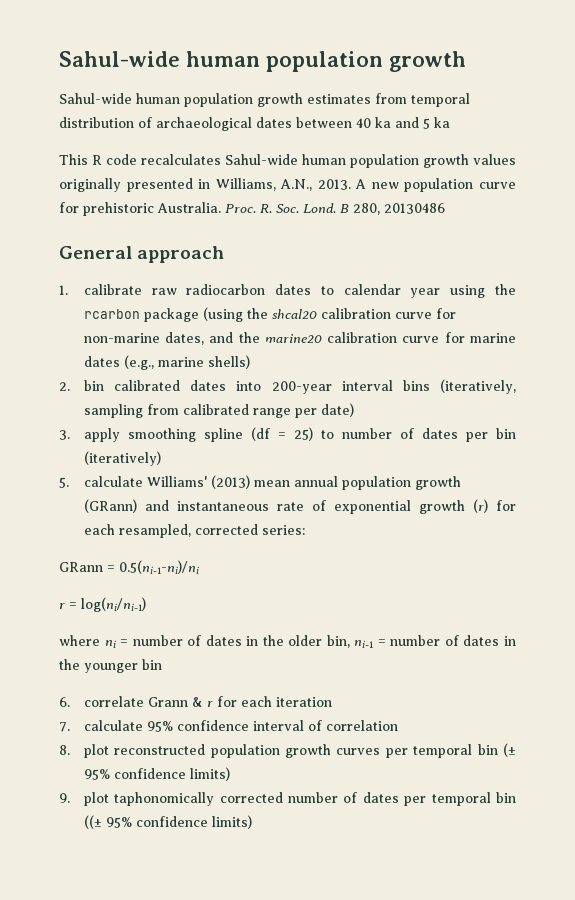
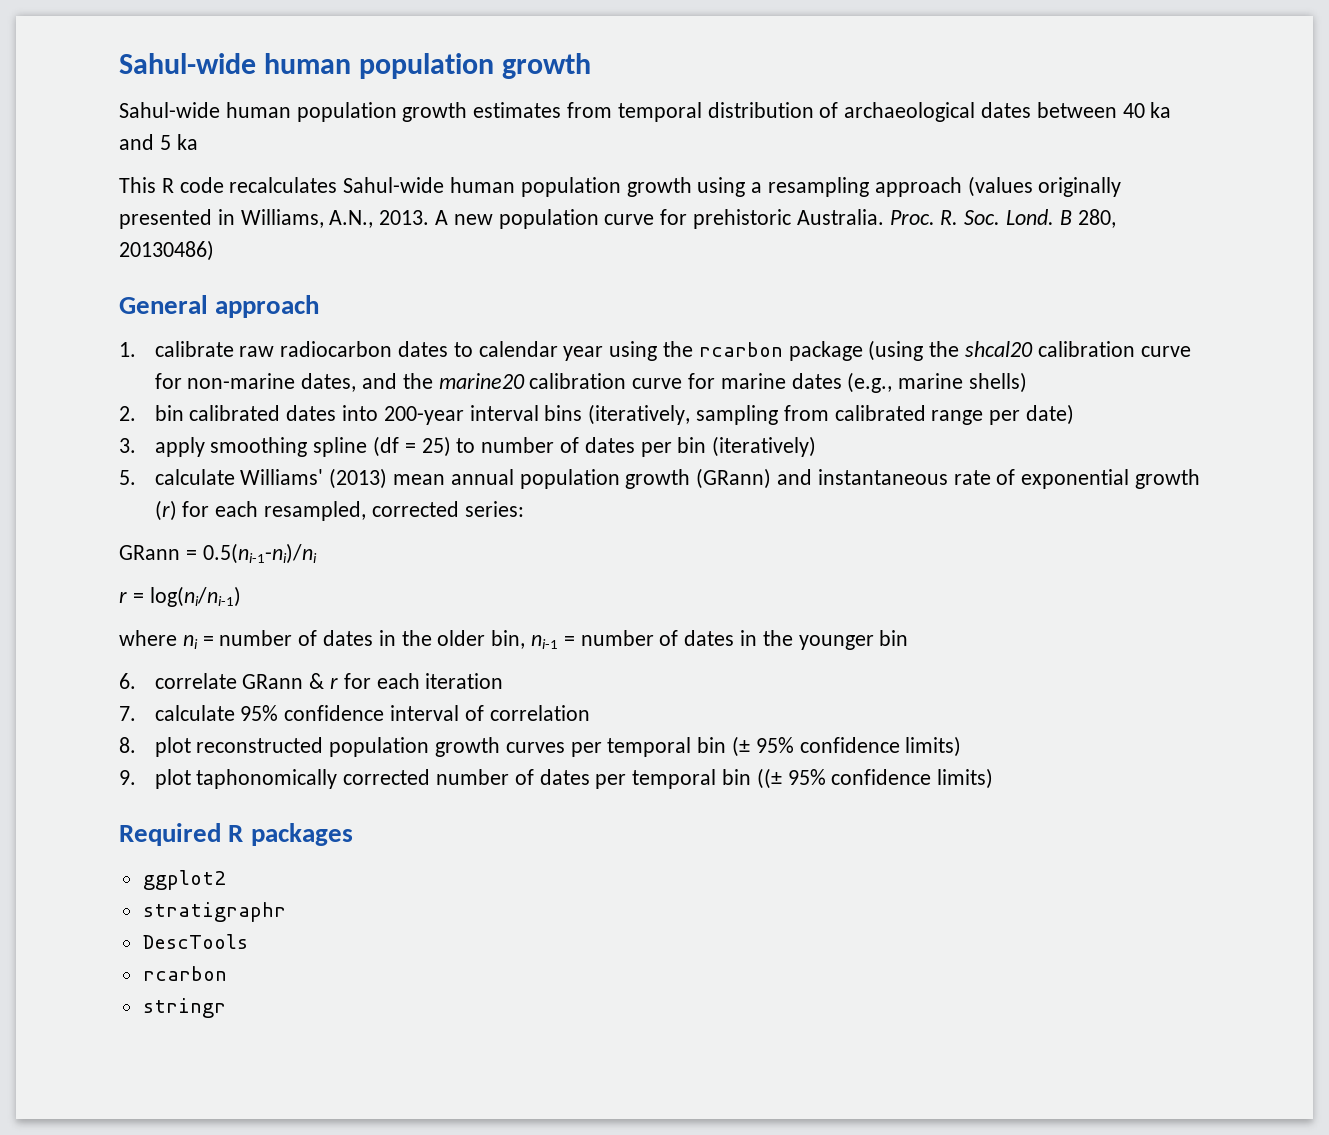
- This R code recalculates Sahul-wide human population growth values originally presented in Williams, A.N., 2013.
+ This R code recalculates Sahul-wide human population growth using a resampling approach (values originally presented in Williams, A.N., 2013.
- B 280, 20130486
+ B 280, 20130486)
- 6. correlate Grann & r for each iteration
+ 6. correlate GRann & r for each iteration
+ Required R packages
+ ggplot2
+ stratigraphr
+ DescTools
+ rcarbon
+ stringr

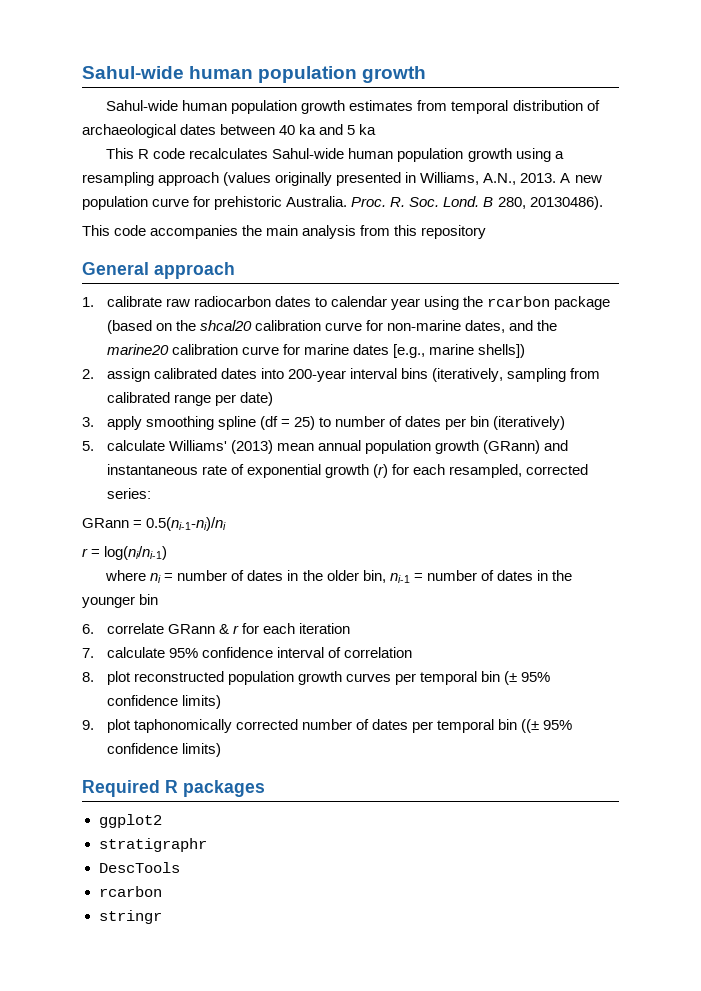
- B 280, 20130486)
+ B 280, 20130486).
+ This code accompanies the main analysis from this repository
- 1. calibrate raw radiocarbon dates to calendar year using the rcarbon package (using the shcal20 calibration curve for non-marine dates, and the marine20 calibration curve for marine dates (e.g., marine shells)
+ 1. calibrate raw radiocarbon dates to calendar year using the rcarbon package (based on the shcal20 calibration curve for non-marine dates, and the marine20 calibration curve for marine dates [e.g., marine shells])
- 2. bin calibrated dates into 200-year interval bins (iteratively, sampling from calibrated range per date)
+ 2. assign calibrated dates into 200-year interval bins (iteratively, sampling from calibrated range per date)

